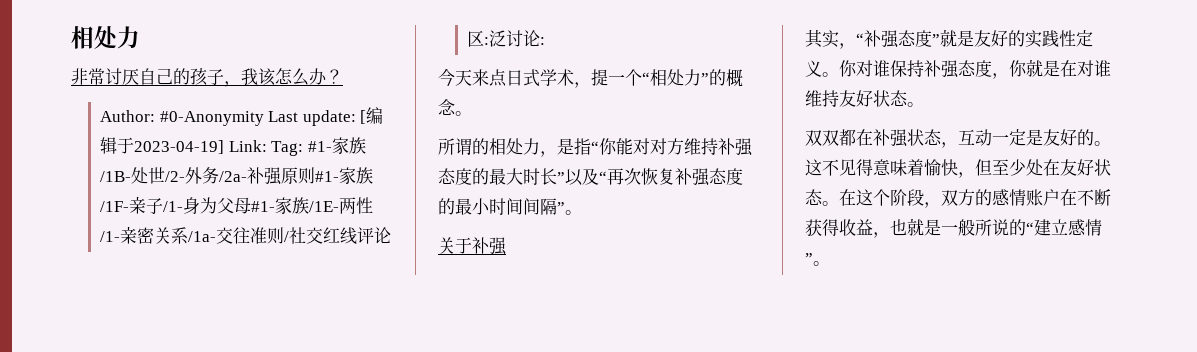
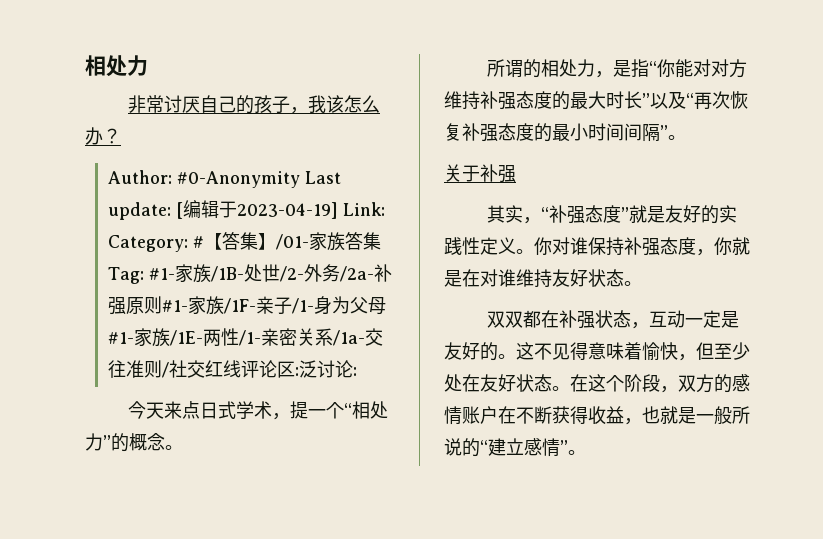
- Author: #0-Anonymity Last update: [编辑于2023-04-19] Link: Tag: #1-家族/1B-处世/2-外务/2a-补强原则#1-家族/1F-亲子/1-身为父母#1-家族/1E-两性/1-亲密关系/1a-交往准则/社交红线评论区:泛讨论:
+ Author: #0-Anonymity Last update: [编辑于2023-04-19] Link: Category: #【答集】/01-家族答集Tag: #1-家族/1B-处世/2-外务/2a-补强原则#1-家族/1F-亲子/1-身为父母#1-家族/1E-两性/1-亲密关系/1a-交往准则/社交红线评论区:泛讨论:

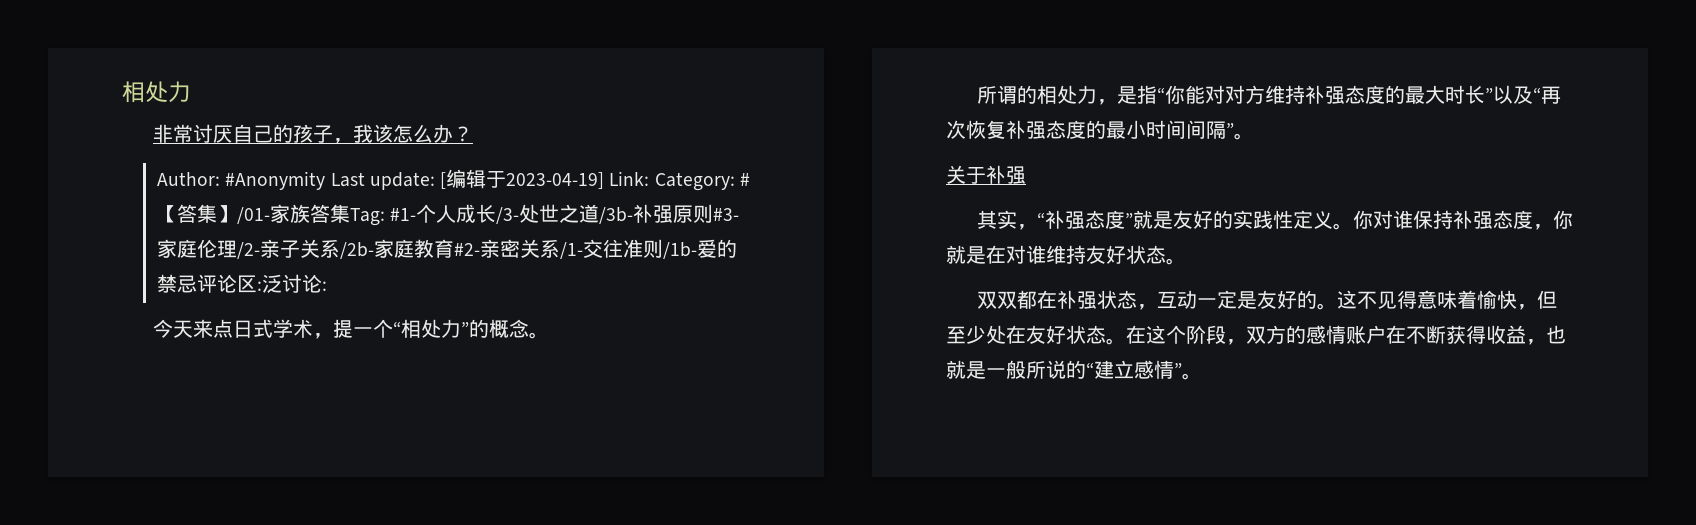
- Author: #0-Anonymity Last update: [编辑于2023-04-19] Link: Category: #【答集】/01-家族答集Tag: #1-家族/1B-处世/2-外务/2a-补强原则#1-家族/1F-亲子/1-身为父母#1-家族/1E-两性/1-亲密关系/1a-交往准则/社交红线评论区:泛讨论:
+ Author: #Anonymity Last update: [编辑于2023-04-19] Link: Category: #【答集】/01-家族答集Tag: #1-个人成长/3-处世之道/3b-补强原则#3-家庭伦理/2-亲子关系/2b-家庭教育#2-亲密关系/1-交往准则/1b-爱的禁忌评论区:泛讨论:

